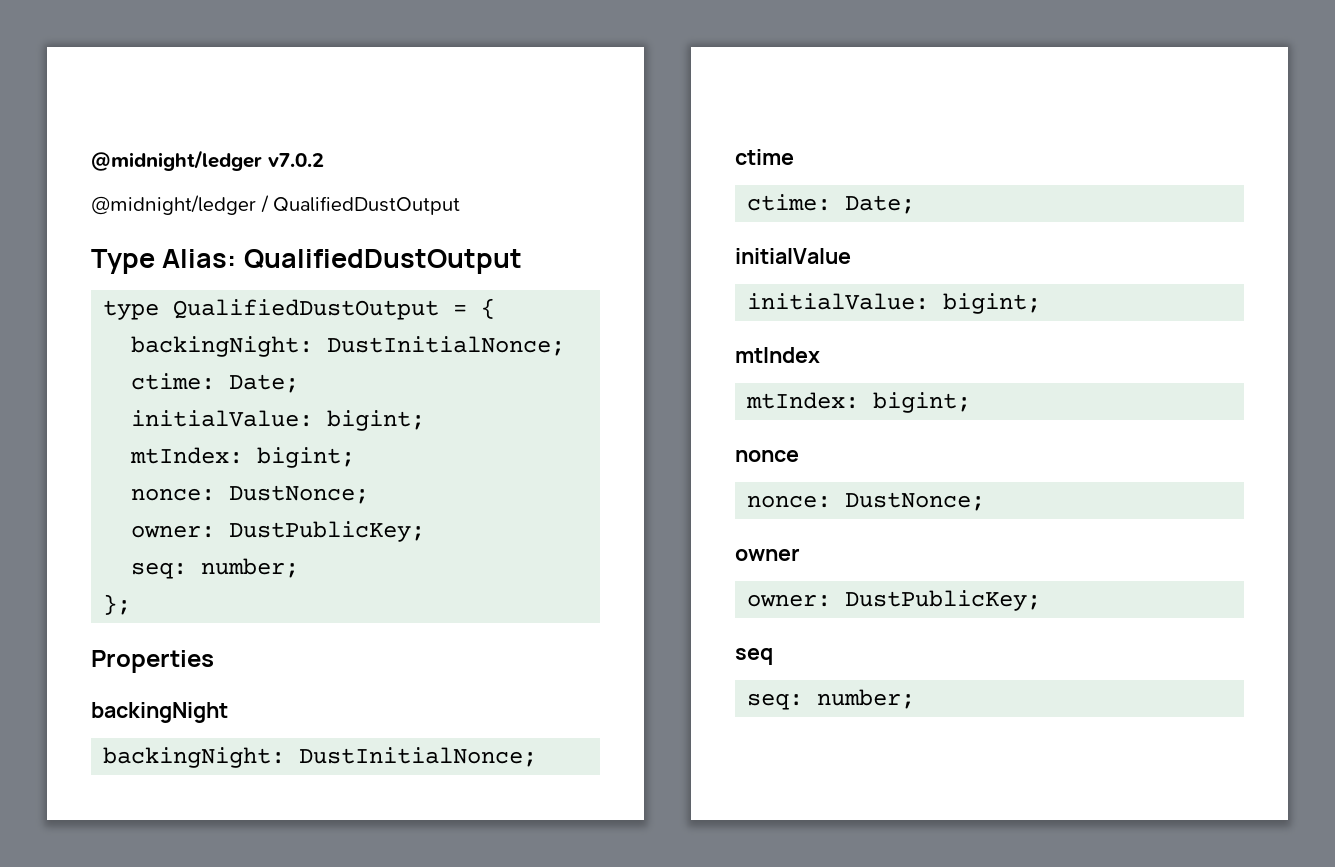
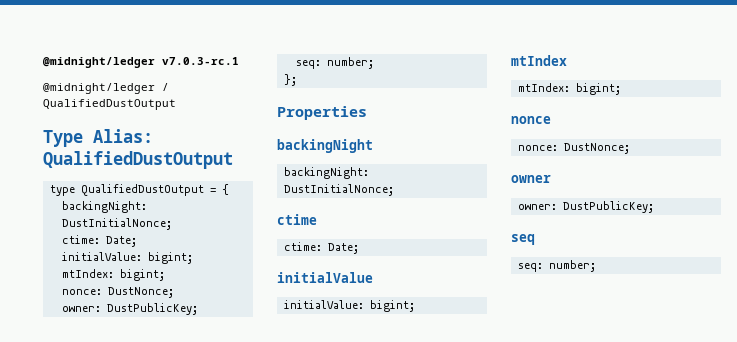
- @midnight/ledger v7.0.2
+ @midnight/ledger v7.0.3-rc.1

